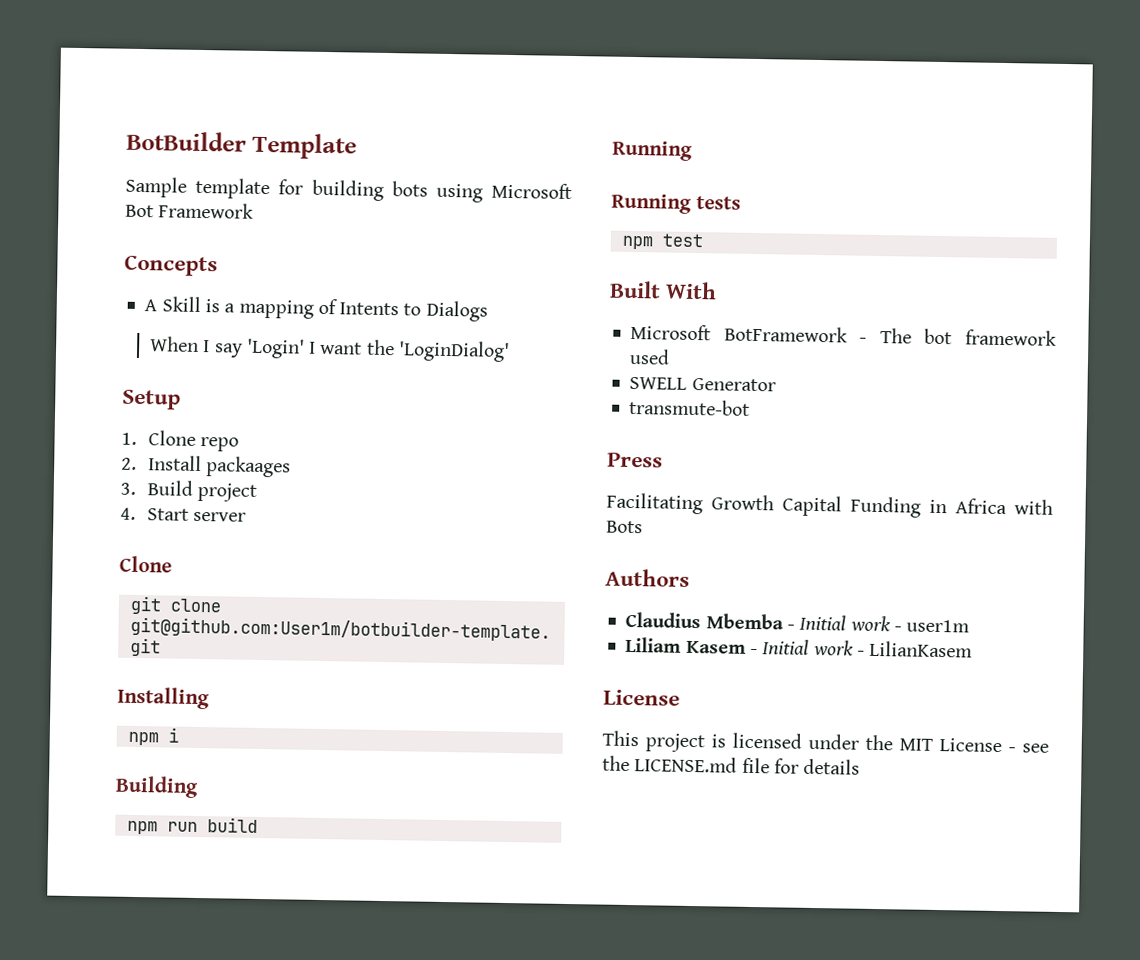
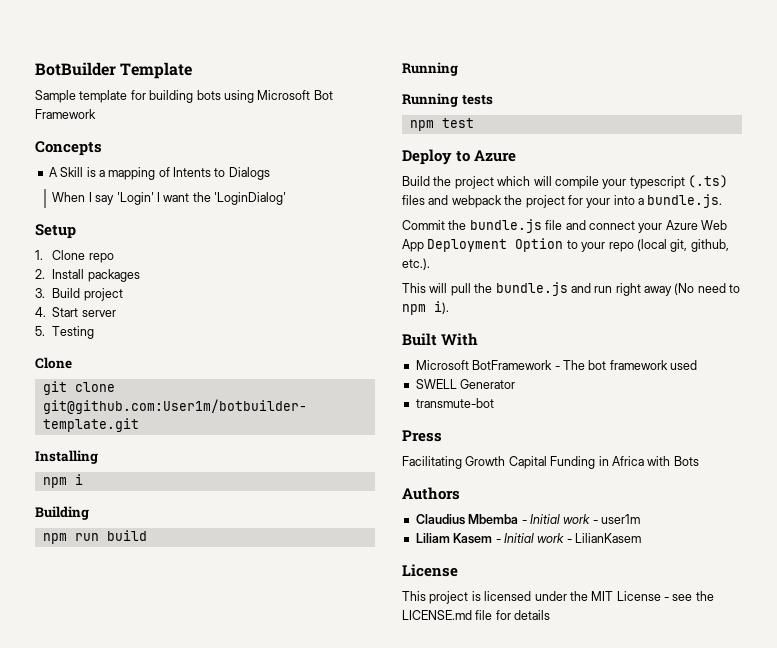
- 2. Install packaages
+ 2. Install packages
+ 5. Testing
+ Deploy to Azure
+ Build the project which will compile your typescript (.ts) files and webpack the project for your into a bundle.js.
+ Commit the bundle.js file and connect your Azure Web App Deployment Option to your repo (local git, github, etc.).
+ This will pull the bundle.js and run right away (No need to npm i).

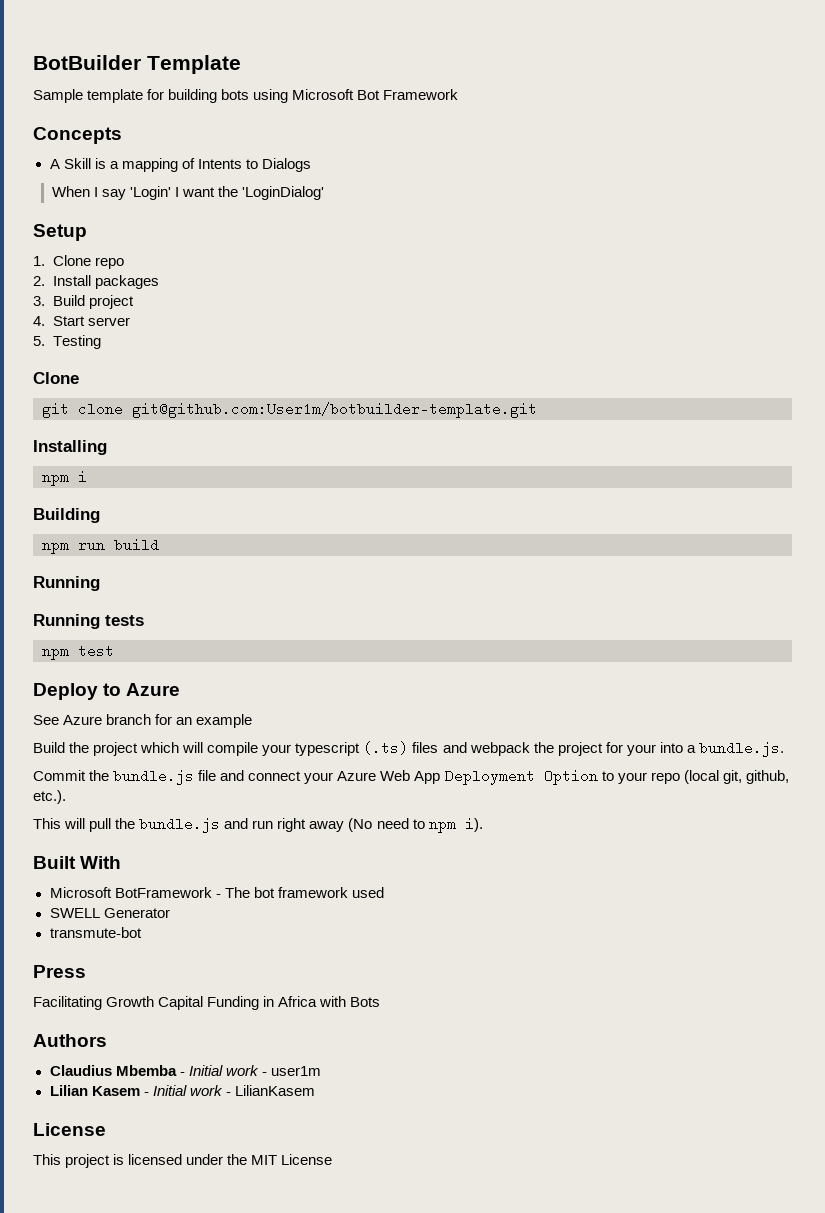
+ See Azure branch for an example
- Liliam Kasem - Initial work - LilianKasem
+ Lilian Kasem - Initial work - LilianKasem
- This project is licensed under the MIT License - see the LICENSE.md file for details
+ This project is licensed under the MIT License

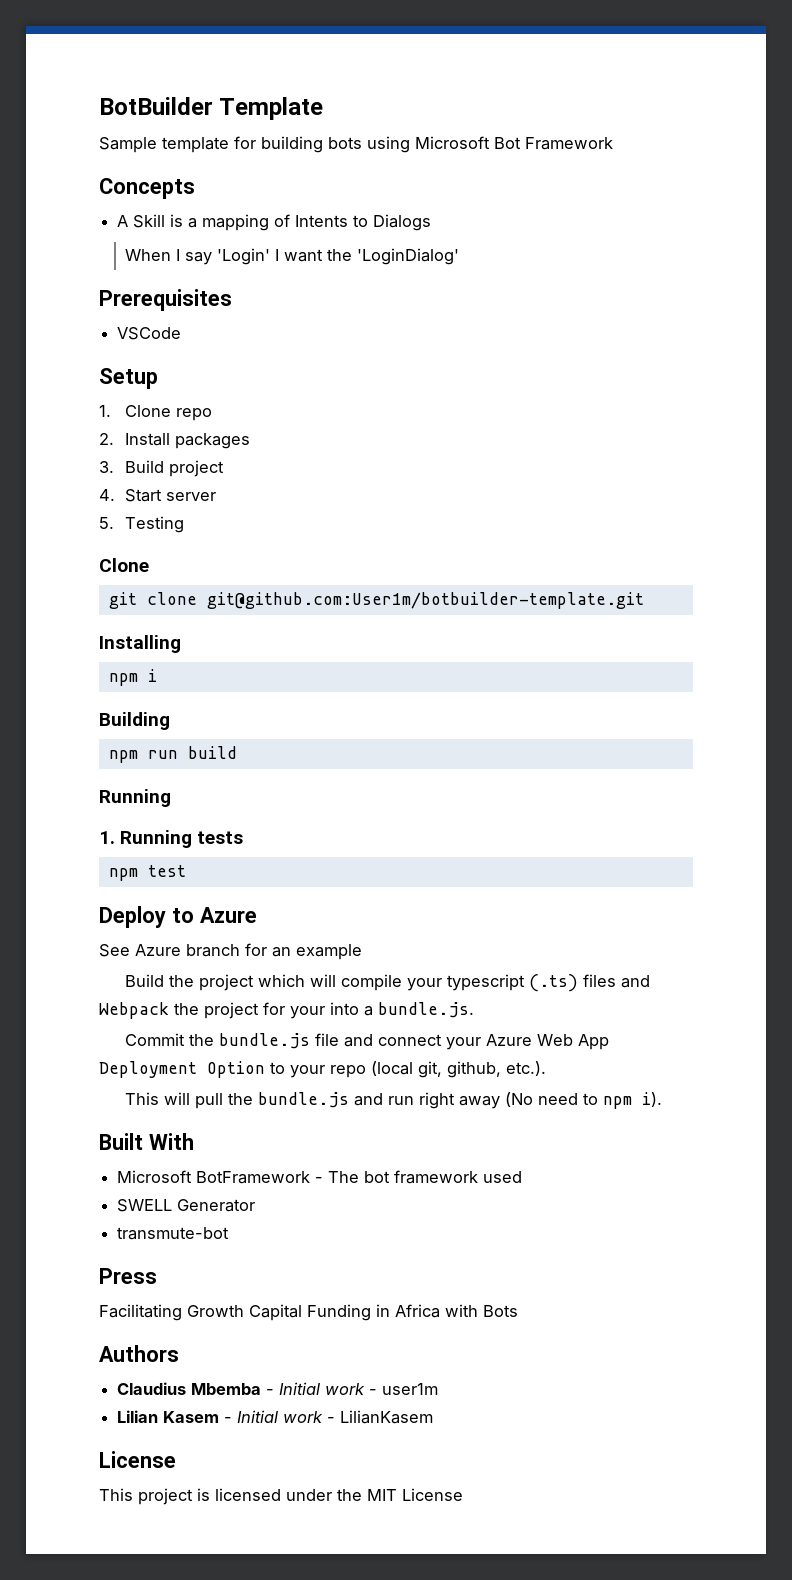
+ Prerequisites
+ VSCode
- Running tests
+ 1. Running tests
- Build the project which will compile your typescript (.ts) files and webpack the project for your into a bundle.js.
+ Build the project which will compile your typescript (.ts) files and Webpack the project for your into a bundle.js.

